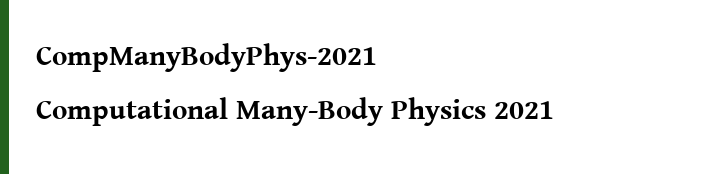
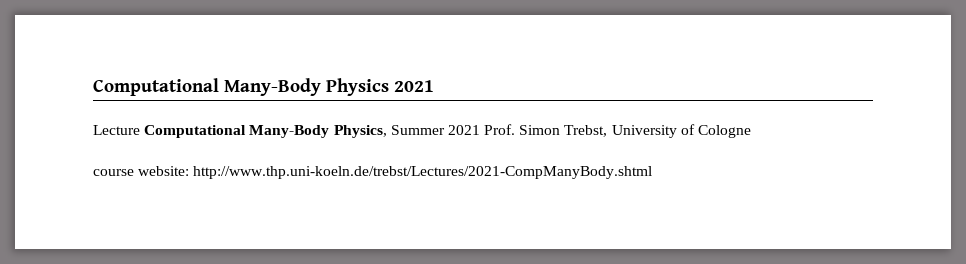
- CompManyBodyPhys-2021
+ Lecture Computational Many-Body Physics, Summer 2021 Prof. Simon Trebst, University of Cologne
+ course website: http://www.thp.uni-koeln.de/trebst/Lectures/2021-CompManyBody.shtml

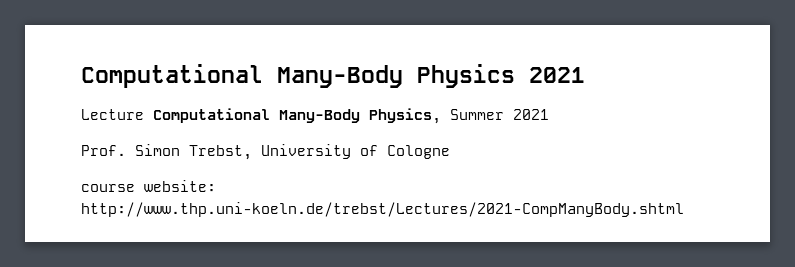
- Lecture Computational Many-Body Physics, Summer 2021 Prof. Simon Trebst, University of Cologne
+ Lecture Computational Many-Body Physics, Summer 2021
+ Prof. Simon Trebst, University of Cologne

